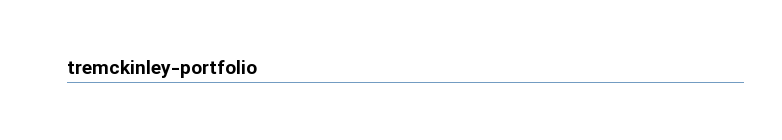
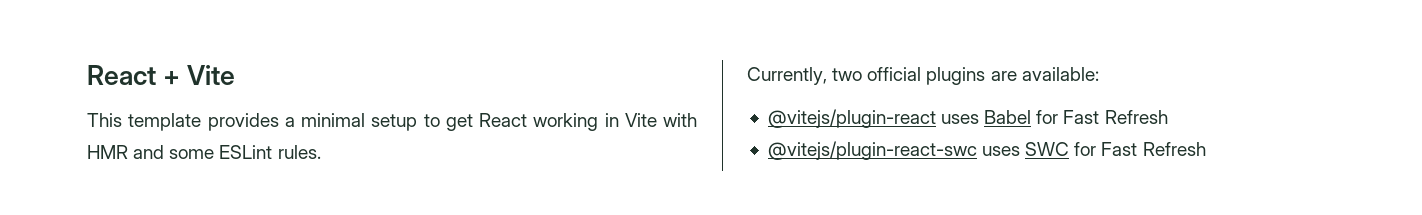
- tremckinley-portfolio
+ React + Vite
+ This template provides a minimal setup to get React working in Vite with HMR and some ESLint rules.
+ Currently, two official plugins are available:
+ @vitejs/plugin-react uses Babel for Fast Refresh
+ @vitejs/plugin-react-swc uses SWC for Fast Refresh

